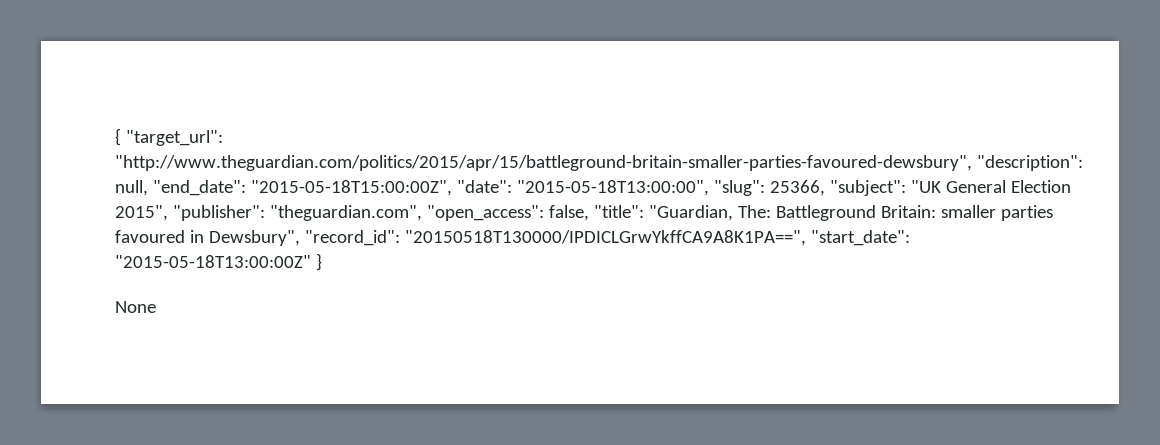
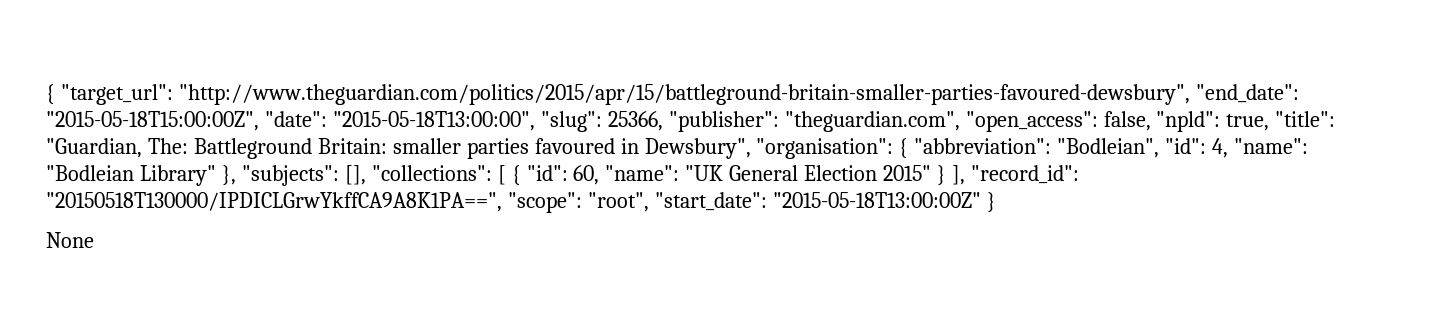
- { "target_url": "http://www.theguardian.com/politics/2015/apr/15/battleground-britain-smaller-parties-favoured-dewsbury", "description": null, "end_date": "2015-05-18T15:00:00Z", "date": "2015-05-18T13:00:00", "slug": 25366, "subject": "UK General Election 2015", "publisher": "theguardian.com", "open_access": false, "title": "Guardian, The: Battleground Britain: smaller parties favoured in Dewsbury", "record_id": "20150518T130000/IPDICLGrwYkffCA9A8K1PA==", "start_date": "2015-05-18T13:00:00Z" }
+ { "target_url": "http://www.theguardian.com/politics/2015/apr/15/battleground-britain-smaller-parties-favoured-dewsbury", "end_date": "2015-05-18T15:00:00Z", "date": "2015-05-18T13:00:00", "slug": 25366, "publisher": "theguardian.com", "open_access": false, "npld": true, "title": "Guardian, The: Battleground Britain: smaller parties favoured in Dewsbury", "organisation": { "abbreviation": "Bodleian", "id": 4, "name": "Bodleian Library" }, "subjects": [], "collections": [ { "id": 60, "name": "UK General Election 2015" } ], "record_id": "20150518T130000/IPDICLGrwYkffCA9A8K1PA==", "scope": "root", "start_date": "2015-05-18T13:00:00Z" }

